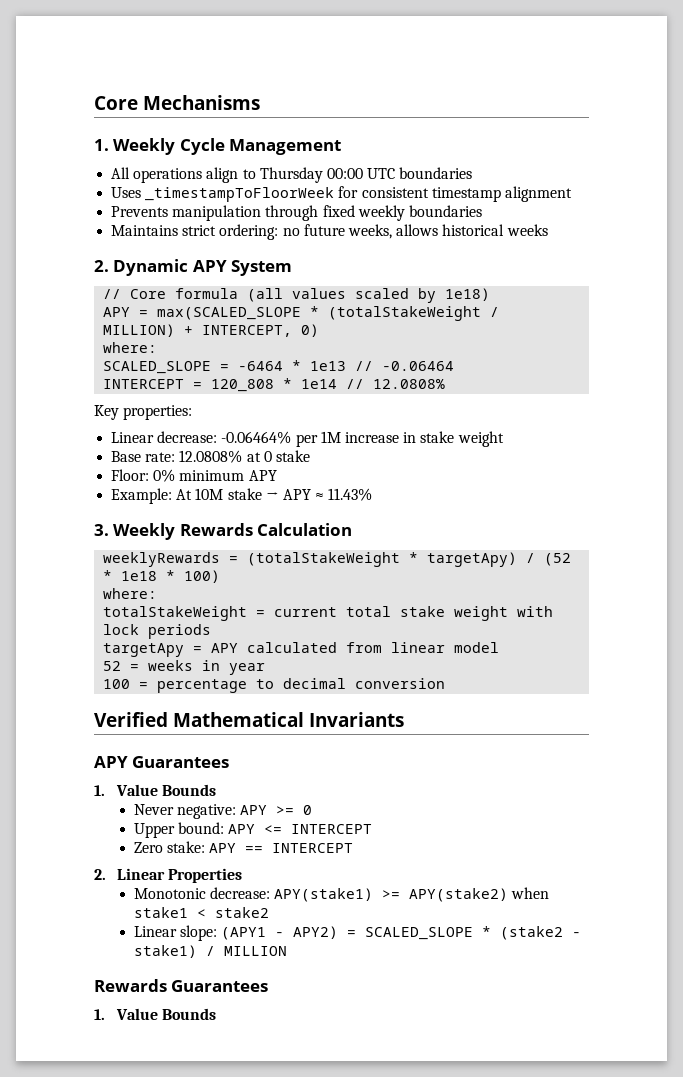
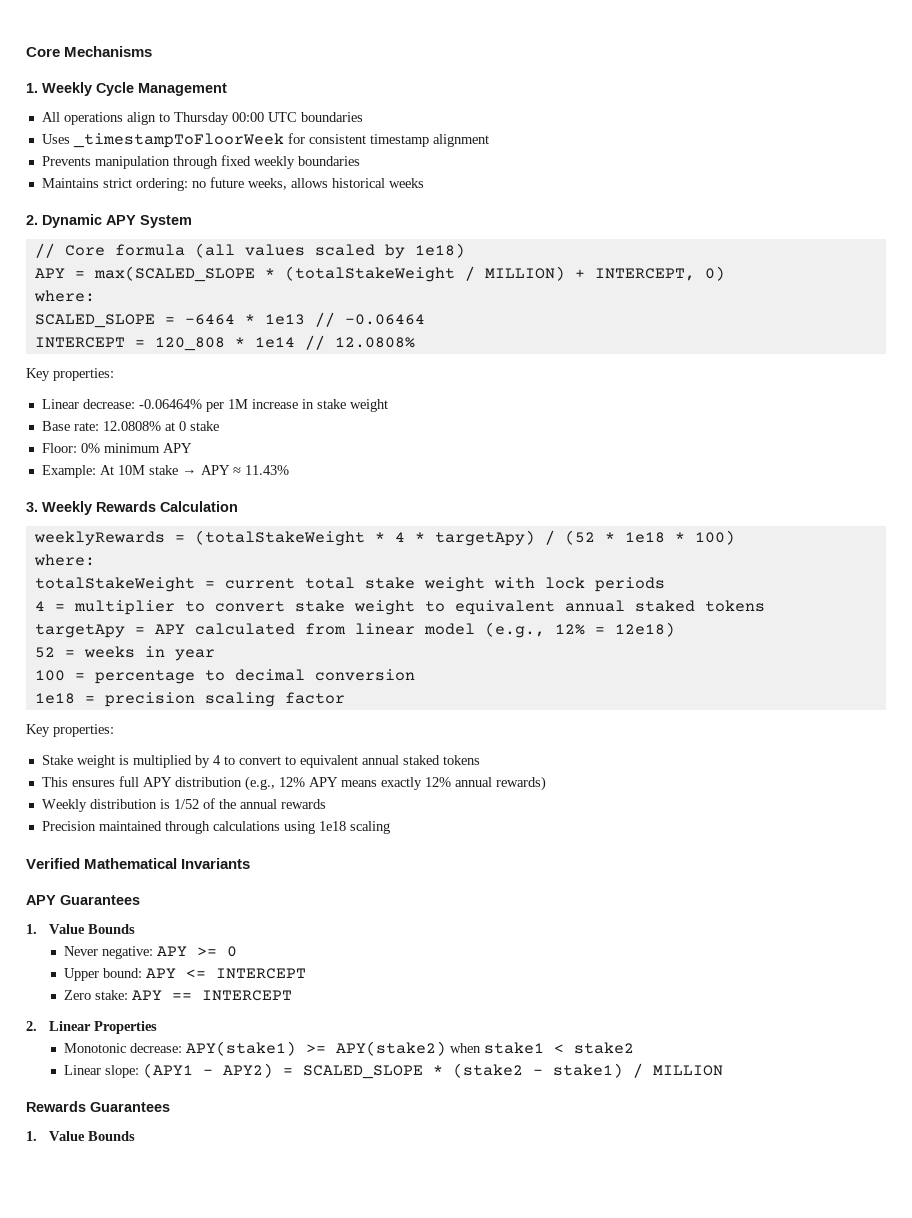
- weeklyRewards = (totalStakeWeight * targetApy) / (52 * 1e18 * 100)
+ weeklyRewards = (totalStakeWeight * 4 * targetApy) / (52 * 1e18 * 100)
+ 4 = multiplier to convert stake weight to equivalent annual staked tokens
- targetApy = APY calculated from linear model
+ targetApy = APY calculated from linear model (e.g., 12% = 12e18)
+ 1e18 = precision scaling factor
+ Key properties:
+ Stake weight is multiplied by 4 to convert to equivalent annual staked tokens
+ This ensures full APY distribution (e.g., 12% APY means exactly 12% annual rewards)
+ Weekly distribution is 1/52 of the annual rewards
+ Precision maintained through calculations using 1e18 scaling

